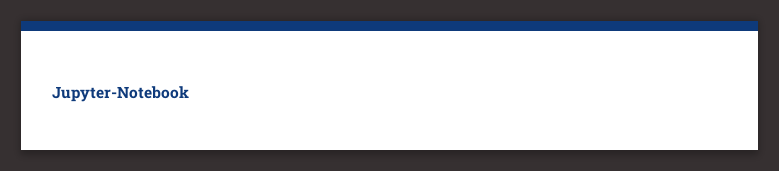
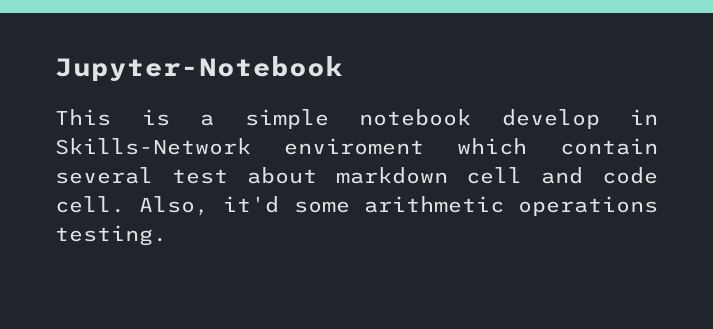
+ This is a simple notebook develop in Skills-Network enviroment which contain several test about markdown cell and code cell. Also, it'd some arithmetic operations testing.

